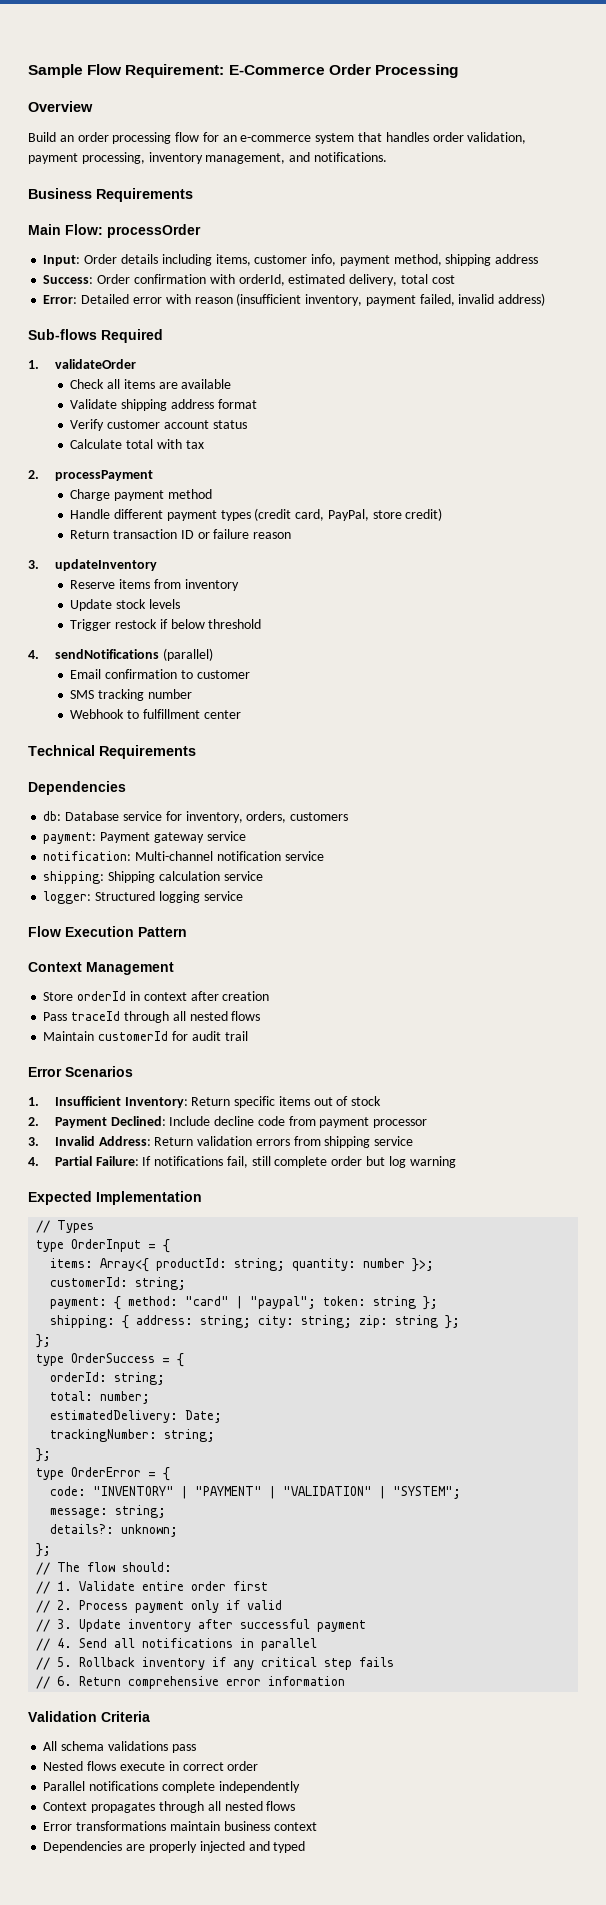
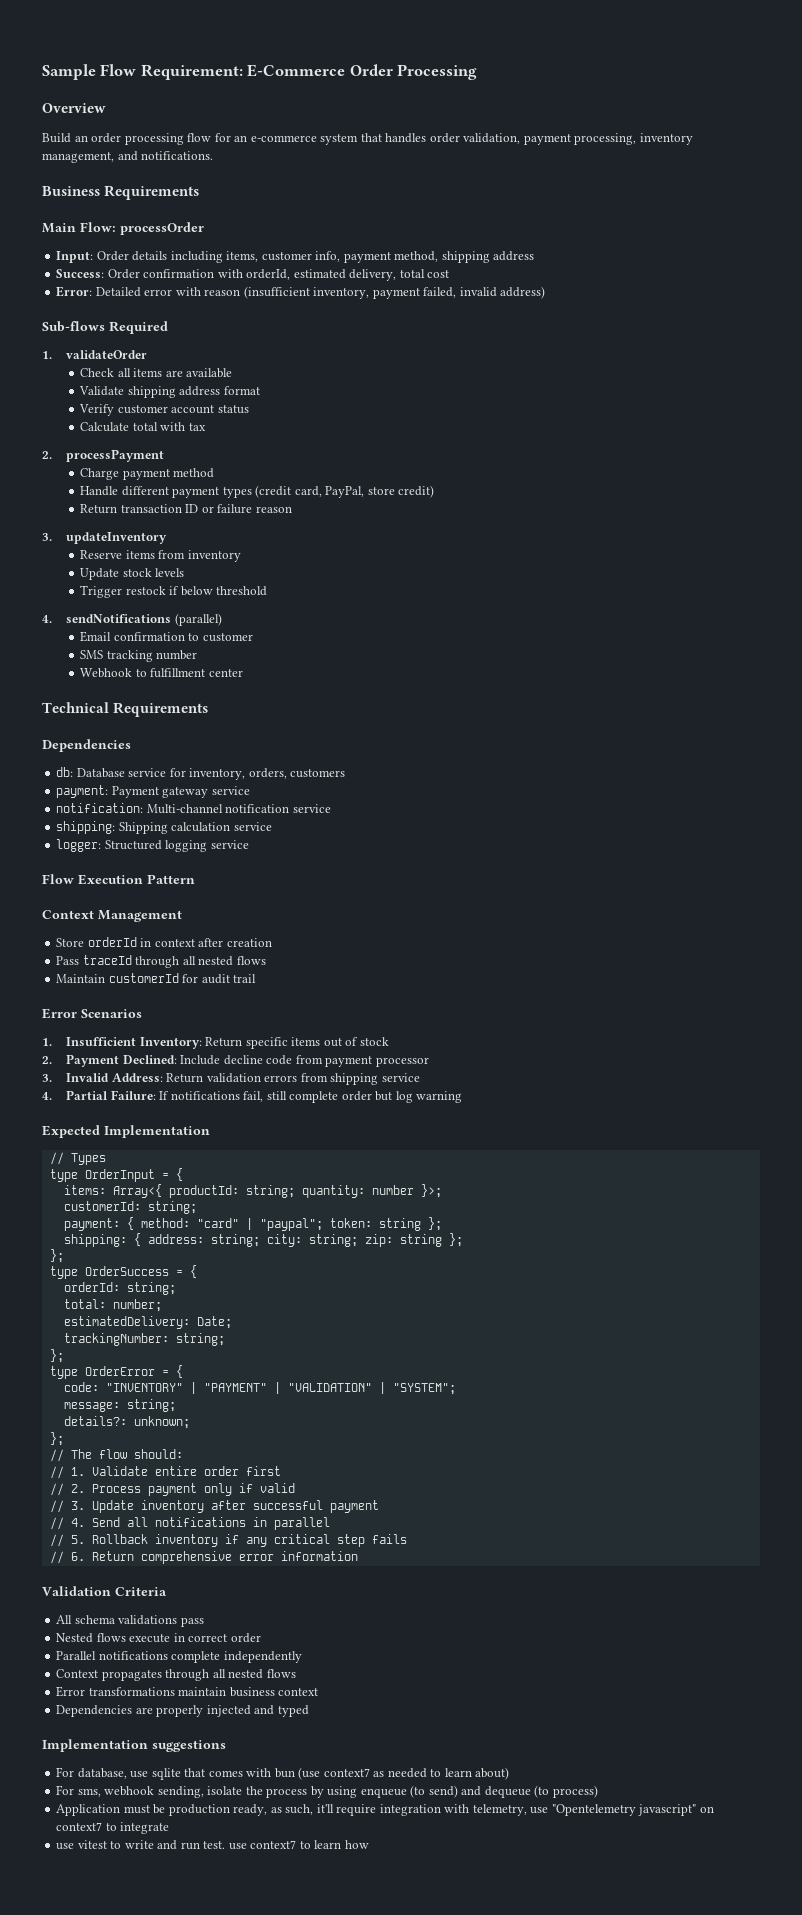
+ Implementation suggestions
+ For database, use sqlite that comes with bun (use context7 as needed to learn about)
+ For sms, webhook sending, isolate the process by using enqueue (to send) and dequeue (to process)
+ Application must be production ready, as such, it'll require integration with telemetry, use "Opentelemetry javascript" on context7 to integrate
+ use vitest to write and run test. use context7 to learn how

